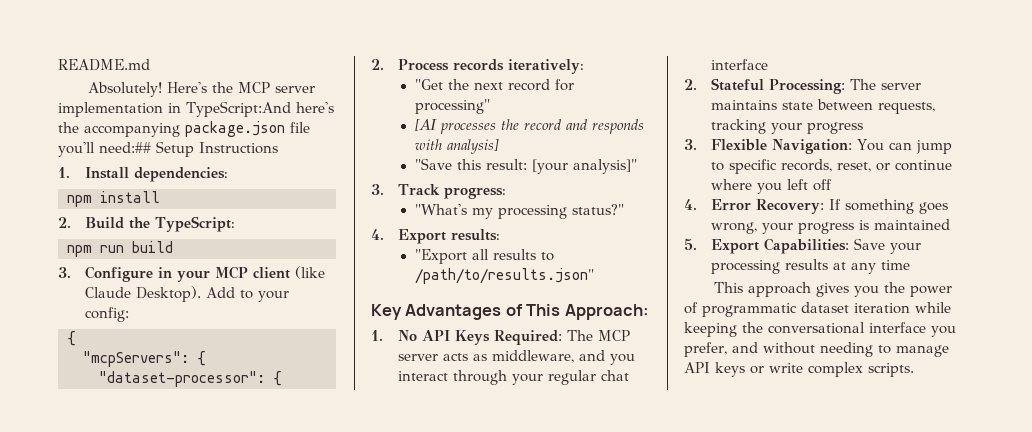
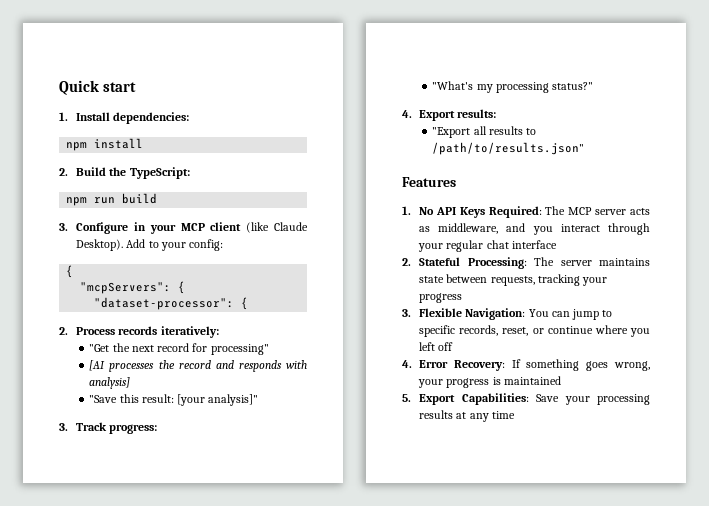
- README.md
- Absolutely! Here's the MCP server implementation in TypeScript:And here's the accompanying package.json file you'll need:## Setup Instructions
+ Quick start
- Key Advantages of This Approach:
+ Features
- This approach gives you the power of programmatic dataset iteration while keeping the conversational interface you prefer, and without needing to manage API keys or write complex scripts.

